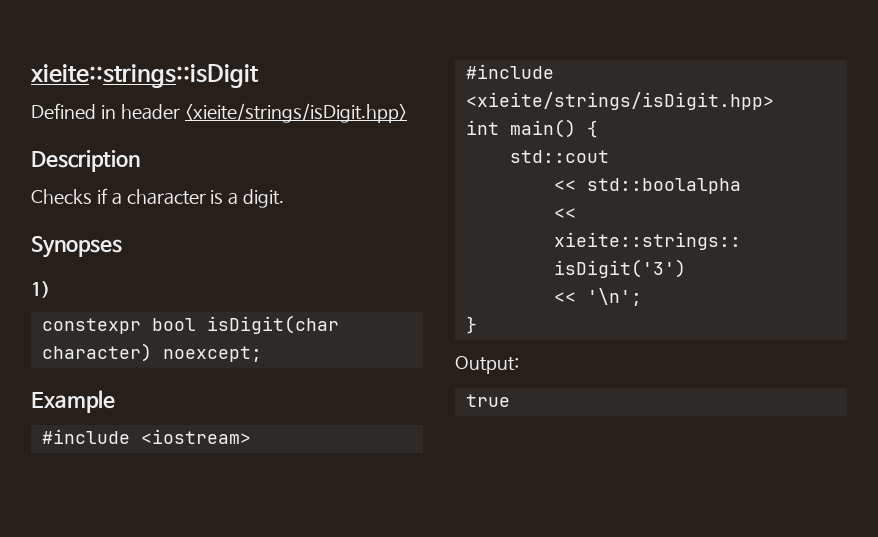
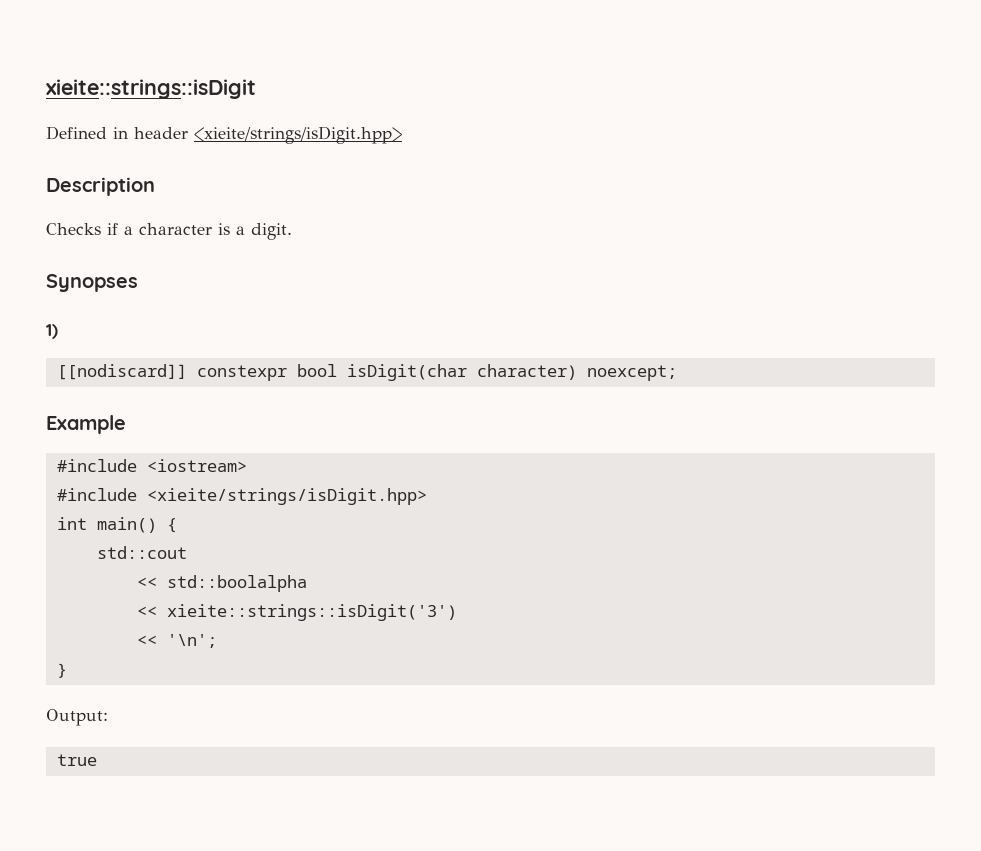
- constexpr bool isDigit(char character) noexcept;
+ [[nodiscard]] constexpr bool isDigit(char character) noexcept;

